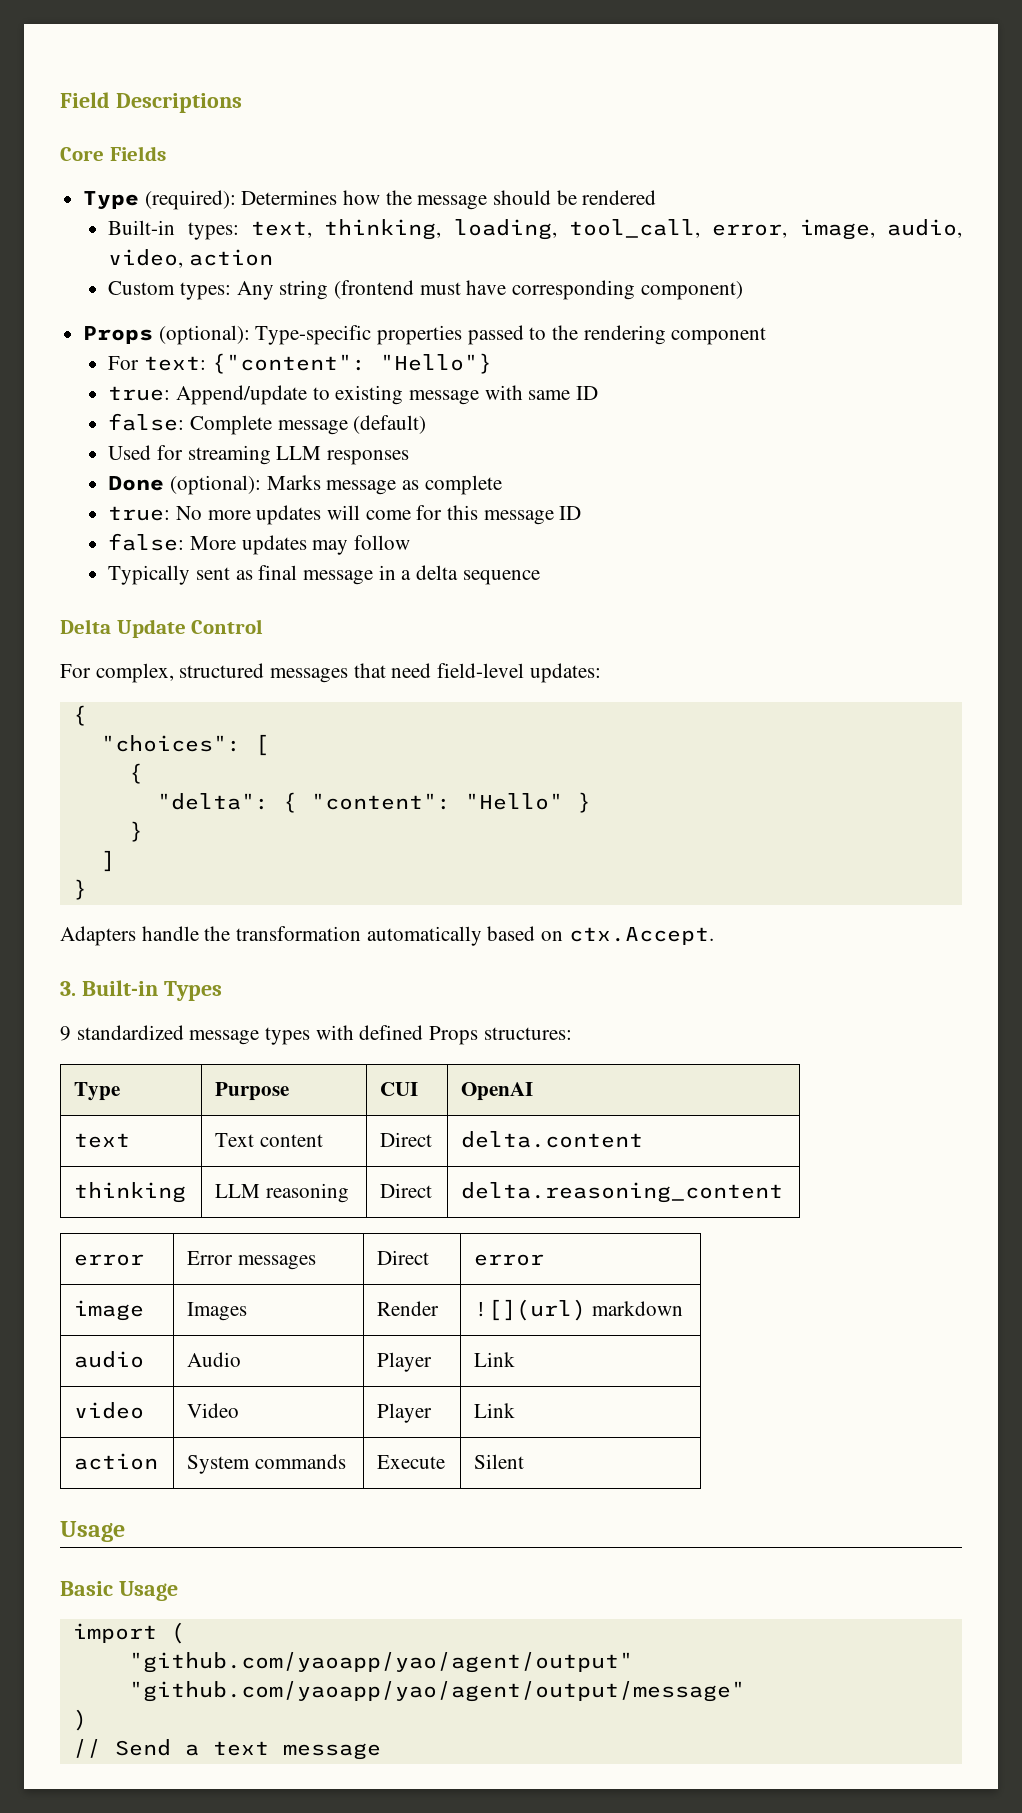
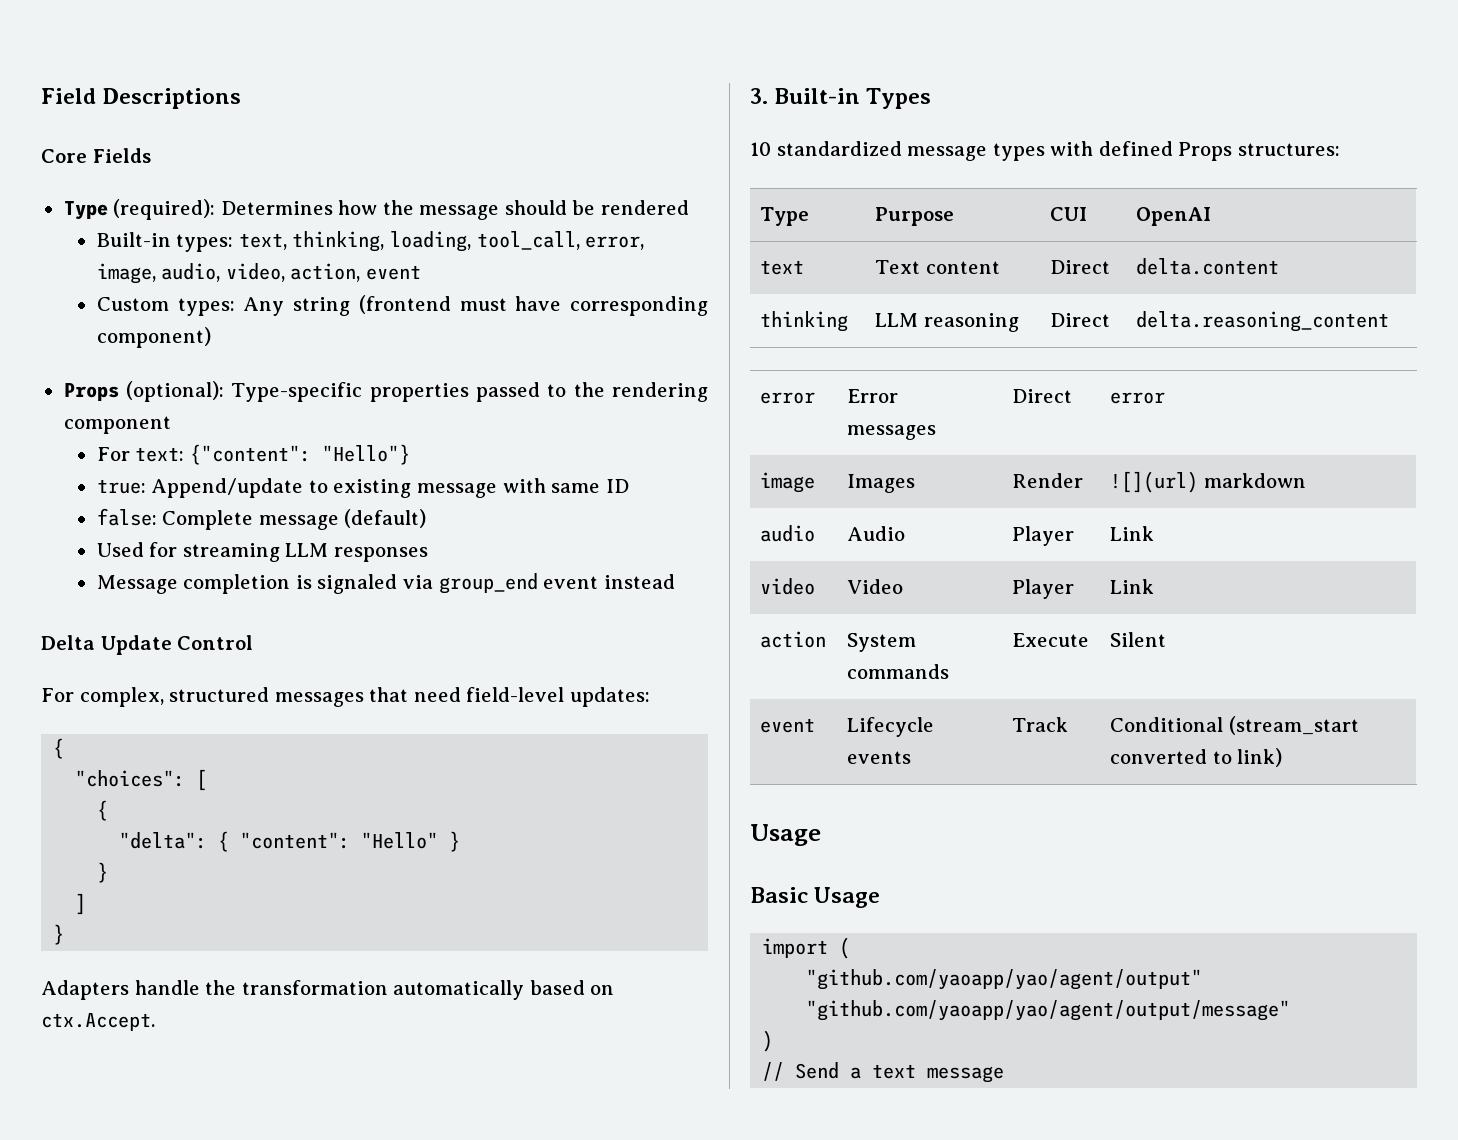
- Built-in types: text, thinking, loading, tool_call, error, image, audio, video, action
+ Built-in types: text, thinking, loading, tool_call, error, image, audio, video, action, event
- Done (optional): Marks message as complete
- true: No more updates will come for this message ID
- false: More updates may follow
- Typically sent as final message in a delta sequence
+ Message completion is signaled via group_end event instead
- 9 standardized message types with defined Props structures:
+ 10 standardized message types with defined Props structures:
+ event | Lifecycle events | Track | Conditional (stream_start converted to link)

